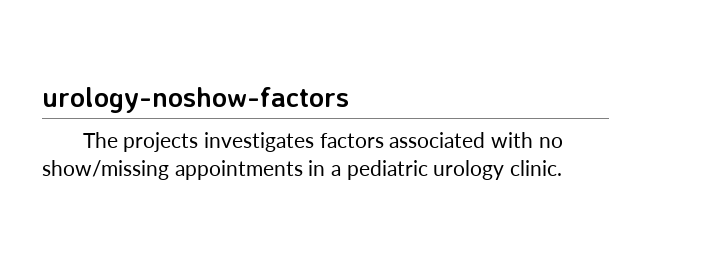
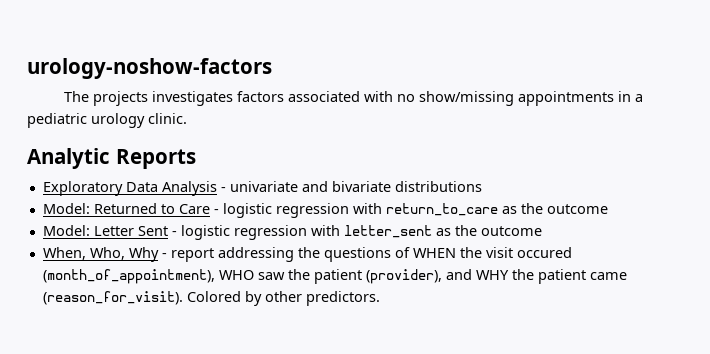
+ Analytic Reports
+ Exploratory Data Analysis - univariate and bivariate distributions
+ Model: Returned to Care - logistic regression with return_to_care as the outcome
+ Model: Letter Sent - logistic regression with letter_sent as the outcome
+ When, Who, Why - report addressing the questions of WHEN the visit occured (month_of_appointment), WHO saw the patient (provider), and WHY the patient came (reason_for_visit). Colored by other predictors.

